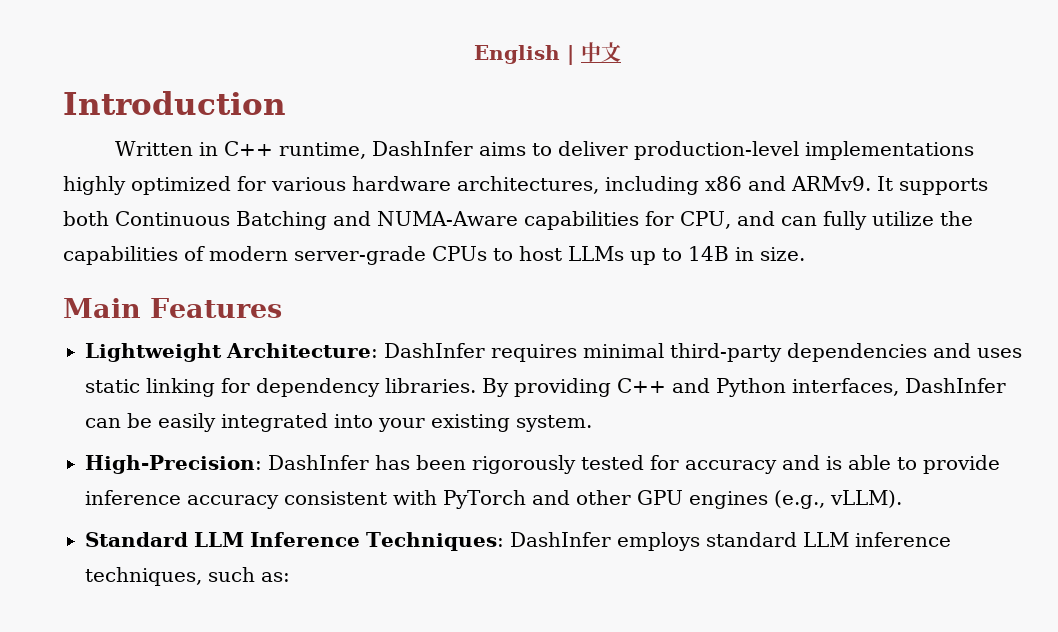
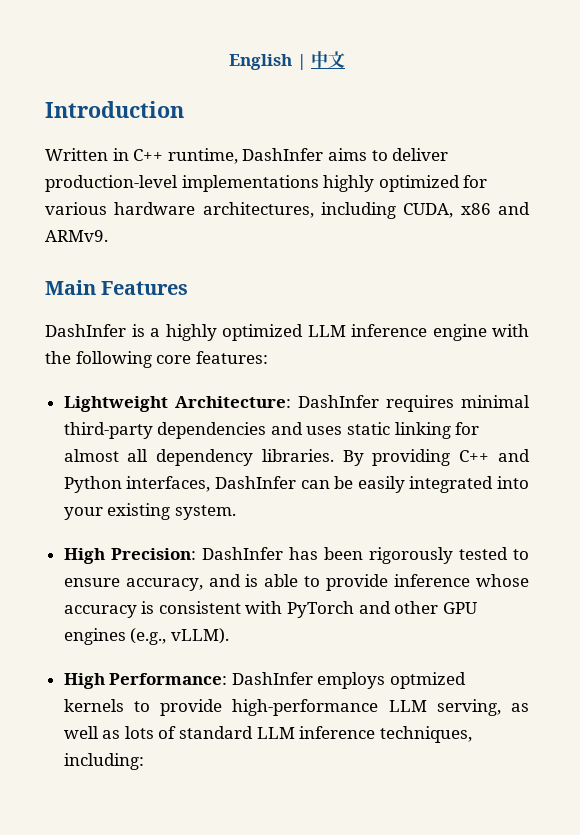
- Written in C++ runtime, DashInfer aims to deliver production-level implementations highly optimized for various hardware architectures, including x86 and ARMv9. It supports both Continuous Batching and NUMA-Aware capabilities for CPU, and can fully utilize the capabilities of modern server-grade CPUs to host LLMs up to 14B in size.
+ Written in C++ runtime, DashInfer aims to deliver production-level implementations highly optimized for various hardware architectures, including CUDA, x86 and ARMv9.
  Main Features
+ DashInfer is a highly optimized LLM inference engine with the following core features:
- Lightweight Architecture: DashInfer requires minimal third-party dependencies and uses static linking for dependency libraries.
+ Lightweight Architecture: DashInfer requires minimal third-party dependencies and uses static linking for almost all dependency libraries.
- High-Precision: DashInfer has been rigorously tested for accuracy and is able to provide inference accuracy consistent with PyTorch and other GPU engines (e.g., vLLM).
+ High Precision: DashInfer has been rigorously tested to ensure accuracy, and is able to provide inference whose accuracy is consistent with PyTorch and other GPU engines (e.g., vLLM).
- Standard LLM Inference Techniques: DashInfer employs standard LLM inference techniques, such as:
+ High Performance: DashInfer employs optmized kernels to provide high-performance LLM serving, as well as lots of standard LLM inference techniques, including:

